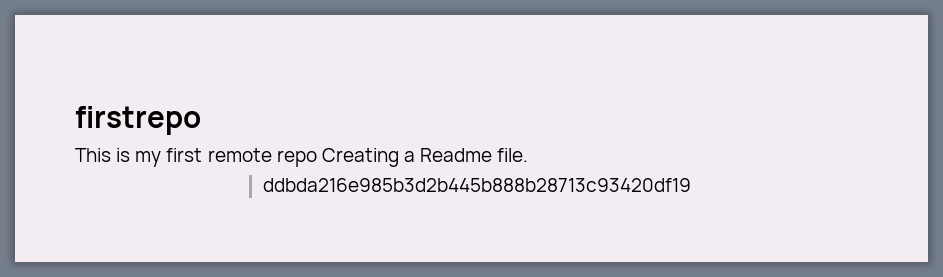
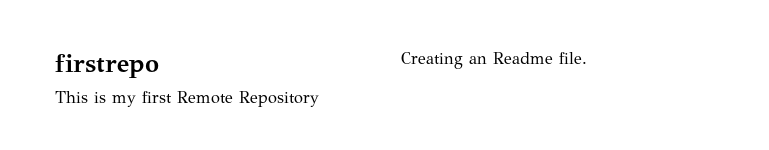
- This is my first remote repo Creating a Readme file.
+ This is my first Remote Repository Creating an Readme file.
- ddbda216e985b3d2b445b888b28713c93420df19

